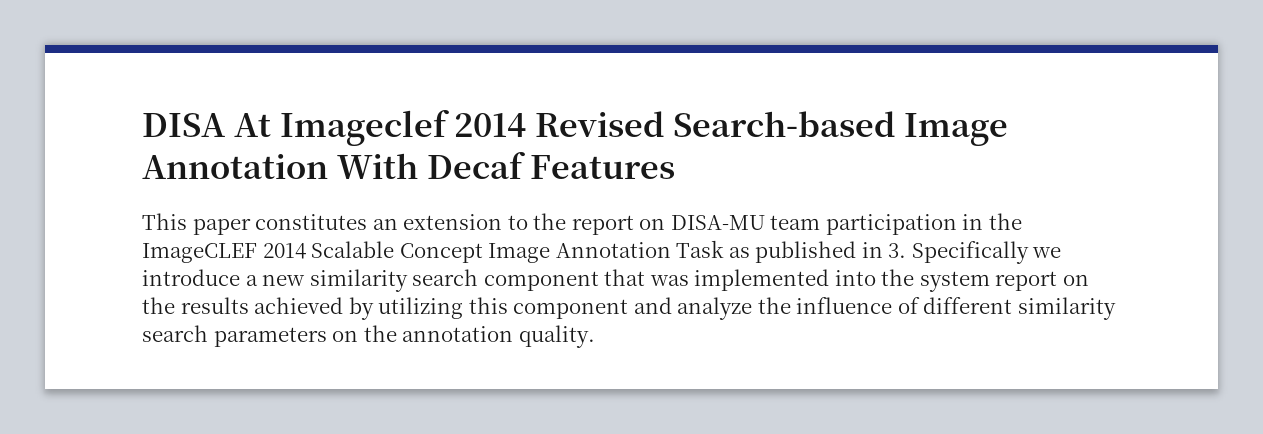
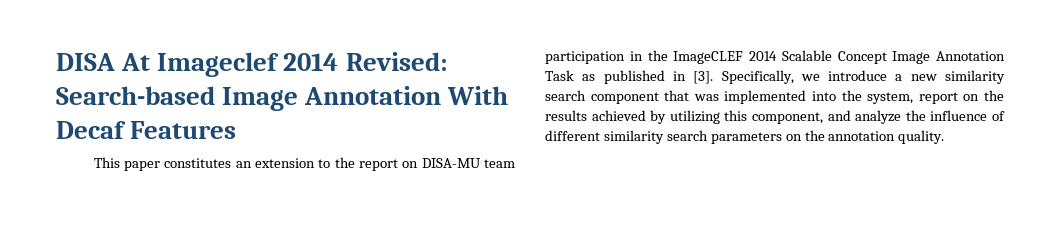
- DISA At Imageclef 2014 Revised Search-based Image Annotation With Decaf Features
+ DISA At Imageclef 2014 Revised: Search-based Image Annotation With Decaf Features
- This paper constitutes an extension to the report on DISA-MU team participation in the ImageCLEF 2014 Scalable Concept Image Annotation Task as published in 3. Specifically we introduce a new similarity search component that was implemented into the system report on the results achieved by utilizing this component and analyze the influence of different similarity search parameters on the annotation quality.
+ This paper constitutes an extension to the report on DISA-MU team participation in the ImageCLEF 2014 Scalable Concept Image Annotation Task as published in [3]. Specifically, we introduce a new similarity search component that was implemented into the system, report on the results achieved by utilizing this component, and analyze the influence of different similarity search parameters on the annotation quality.

